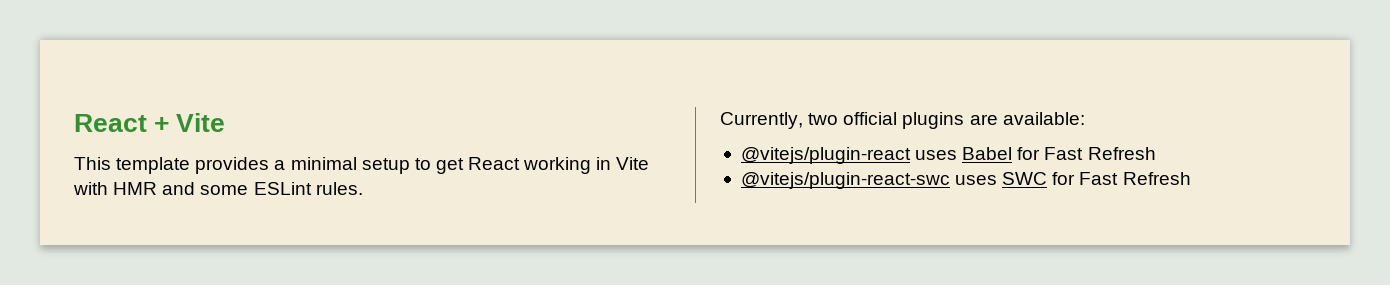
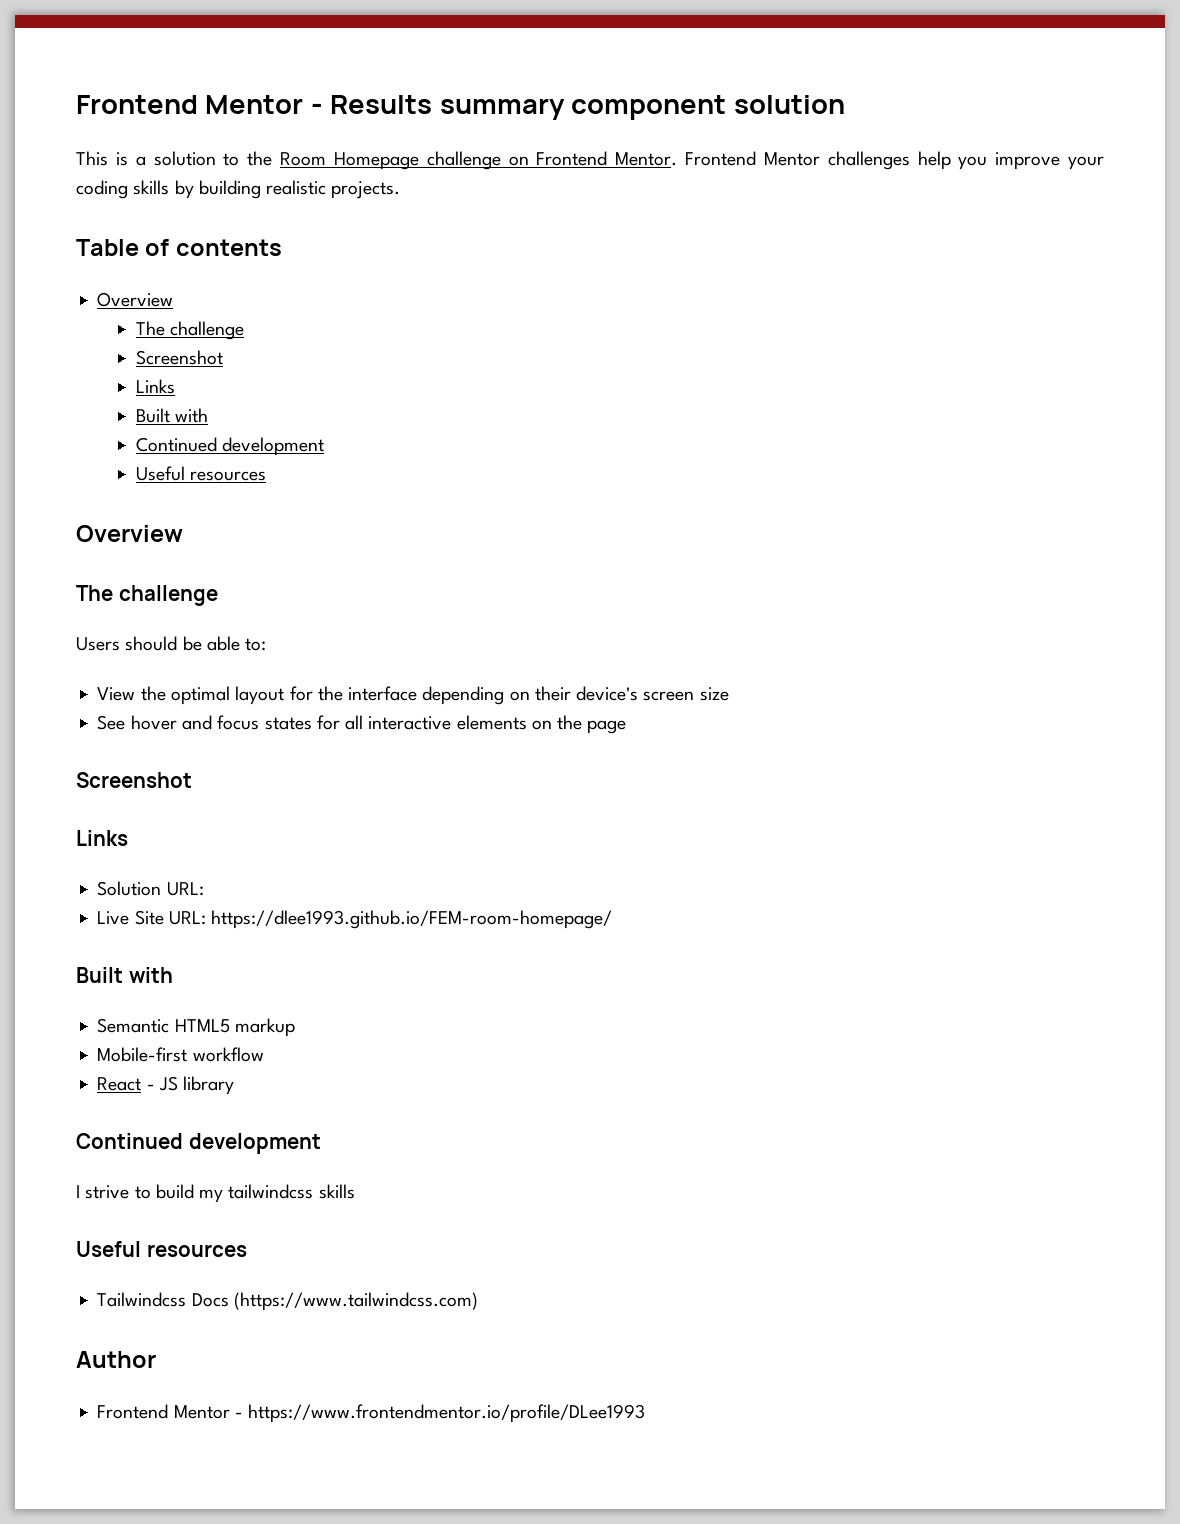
- React + Vite
- This template provides a minimal setup to get React working in Vite with HMR and some ESLint rules.
- Currently, two official plugins are available:
- @vitejs/plugin-react uses Babel for Fast Refresh
- @vitejs/plugin-react-swc uses SWC for Fast Refresh
+ Frontend Mentor - Results summary component solution
+ This is a solution to the Room Homepage challenge on Frontend Mentor. Frontend Mentor challenges help you improve your coding skills by building realistic projects.
+ Table of contents
+ Overview
+ The challenge
+ Screenshot
+ Links
+ Built with
+ Continued development
+ Useful resources
+ Overview
+ The challenge
+ Users should be able to:
+ View the optimal layout for the interface depending on their device's screen size
+ See hover and focus states for all interactive elements on the page
+ Screenshot
+ Links
+ Solution URL:
+ Live Site URL: https://dlee1993.github.io/FEM-room-homepage/
+ Built with
+ Semantic HTML5 markup
+ Mobile-first workflow
+ React - JS library
+ Continued development
+ I strive to build my tailwindcss skills
+ Useful resources
+ Tailwindcss Docs (https://www.tailwindcss.com)
+ Author
+ Frontend Mentor - https://www.frontendmentor.io/profile/DLee1993

